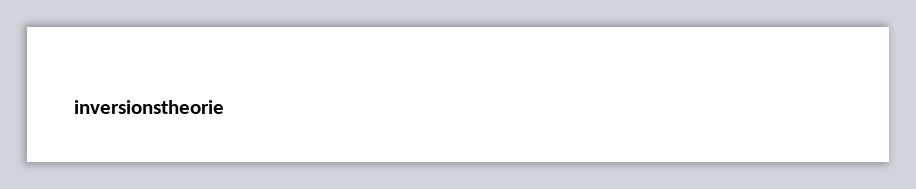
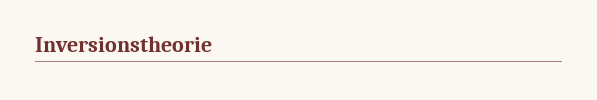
- inversionstheorie
+ Inversionstheorie

